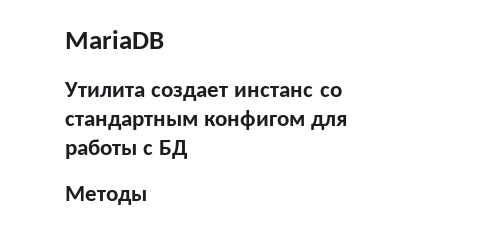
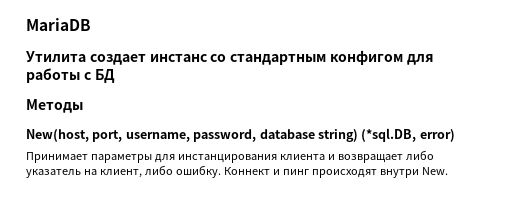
+ New(host, port, username, password, database string) (*sql.DB, error)
+ Принимает параметры для инстанцирования клиента и возвращает либо указатель на клиент, либо ошибку. Коннект и пинг происходят внутри New.

